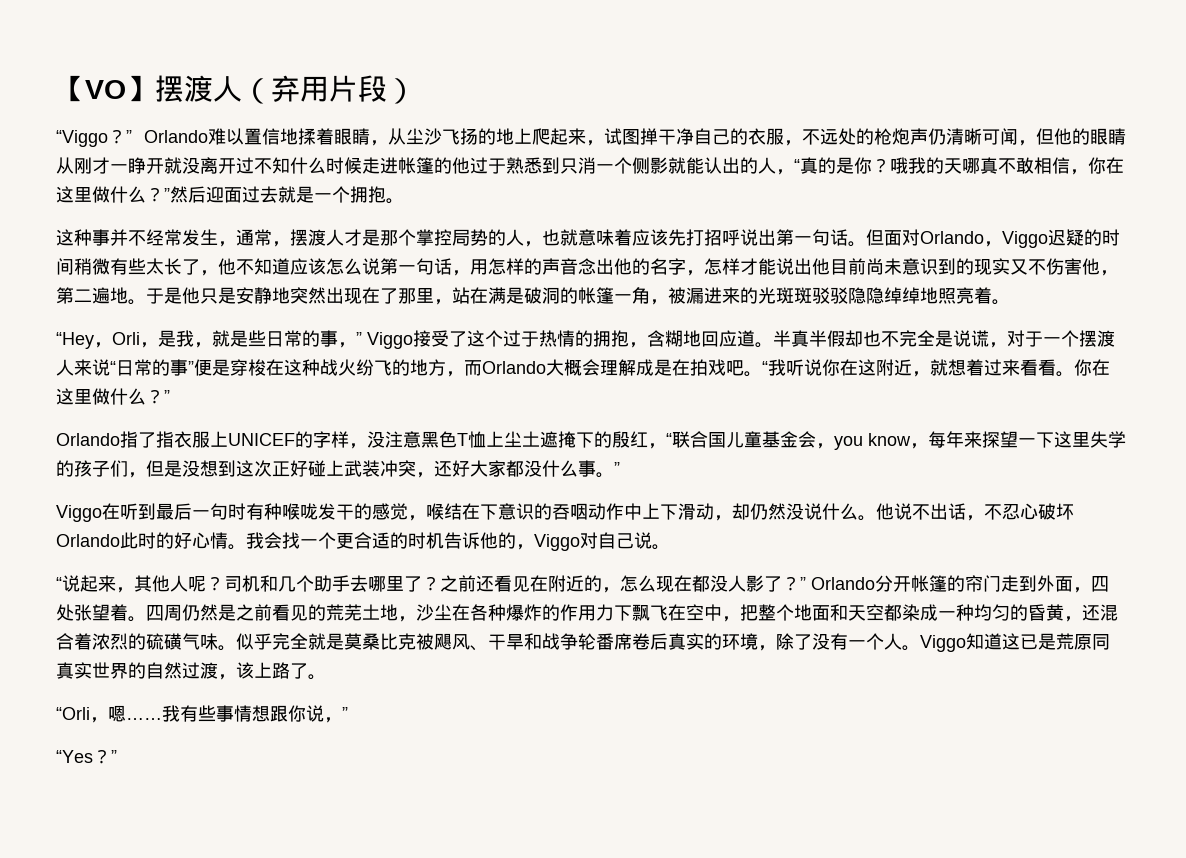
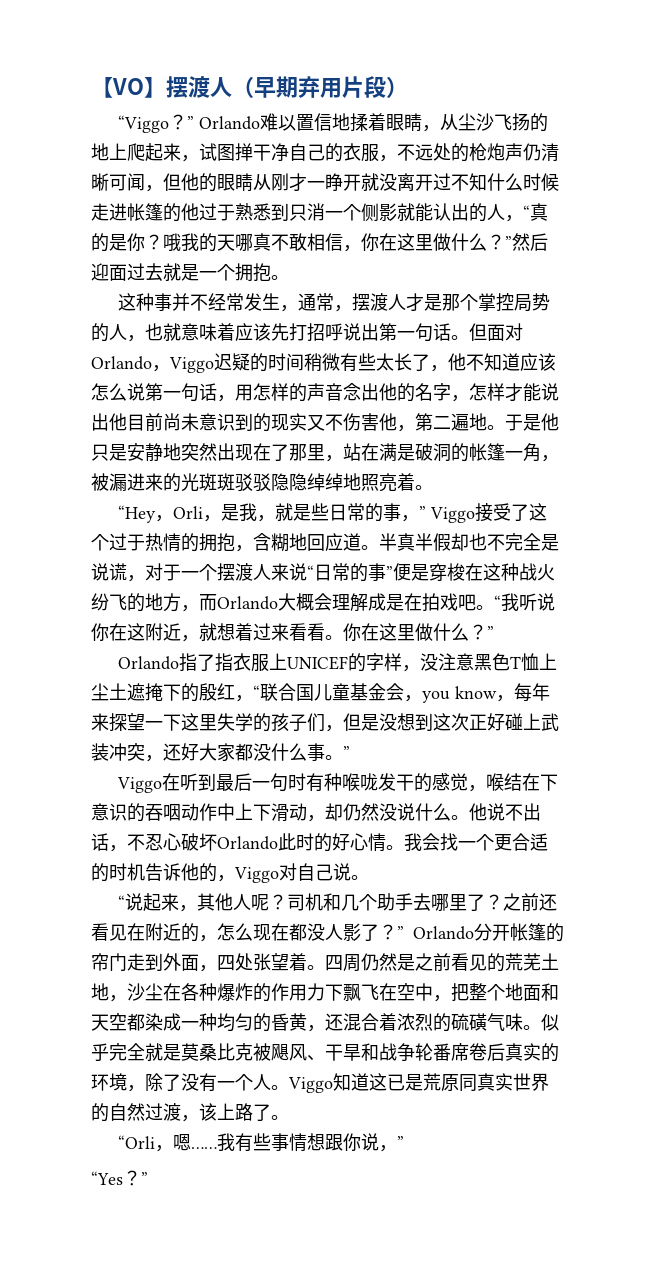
- 【VO】摆渡人（弃用片段）
+ 【VO】摆渡人（早期弃用片段）

